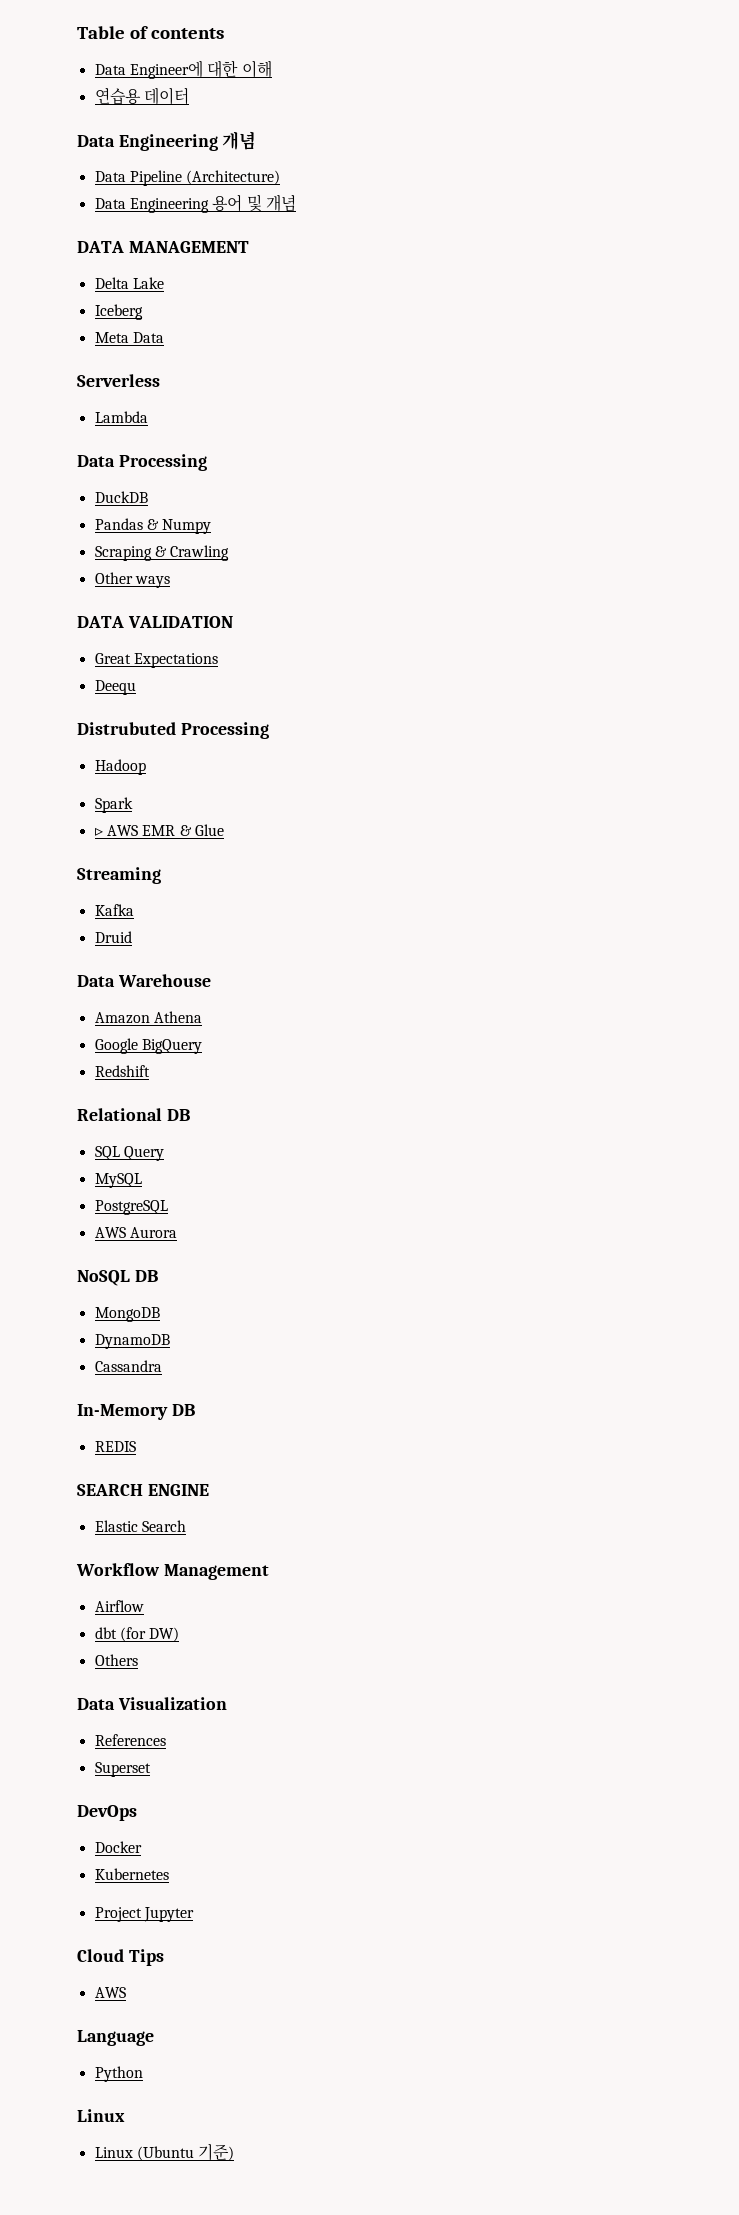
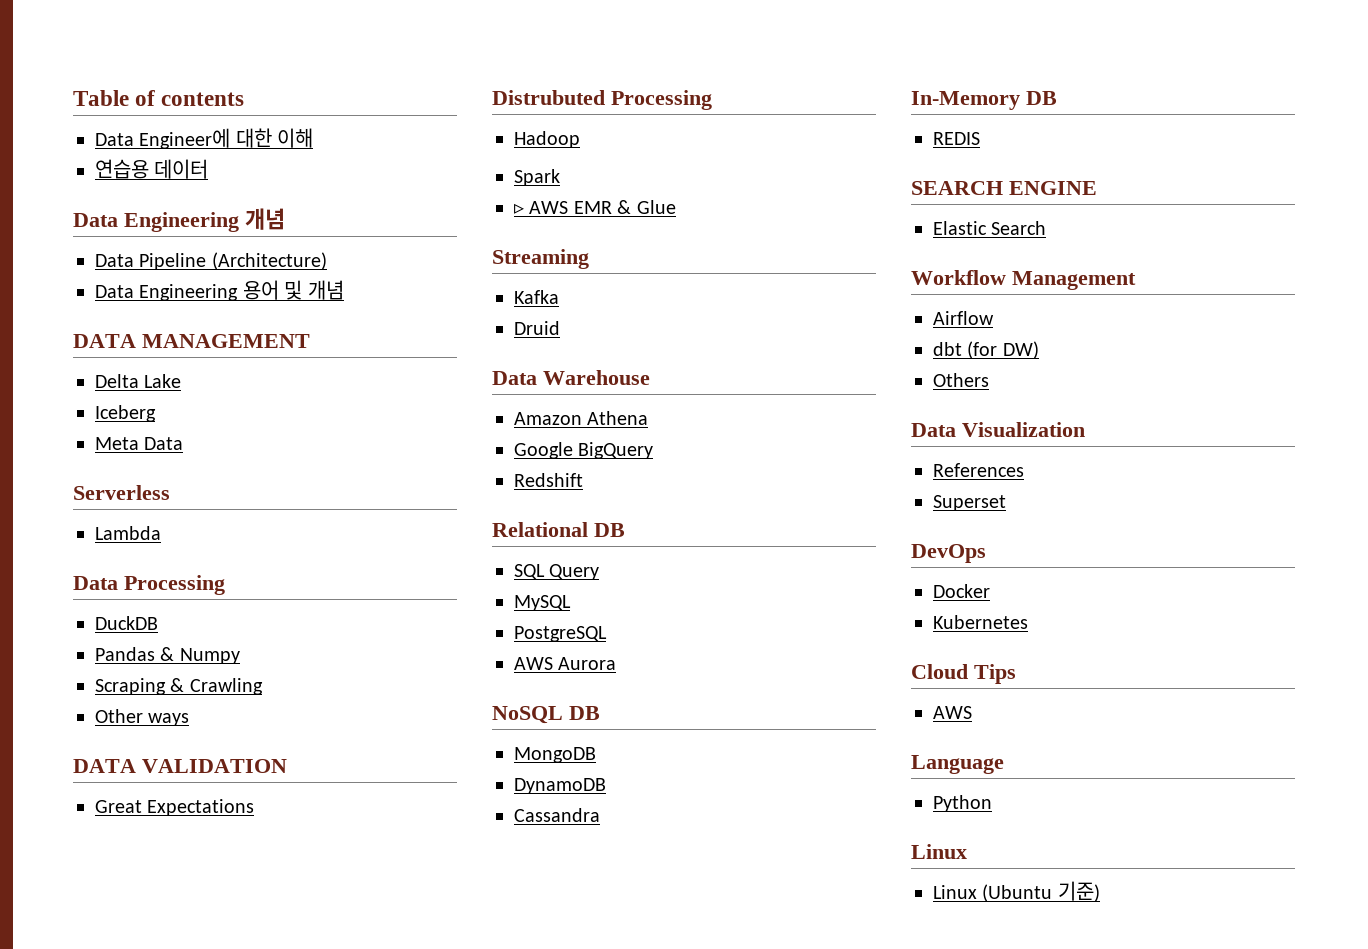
- Deequ
- Project Jupyter

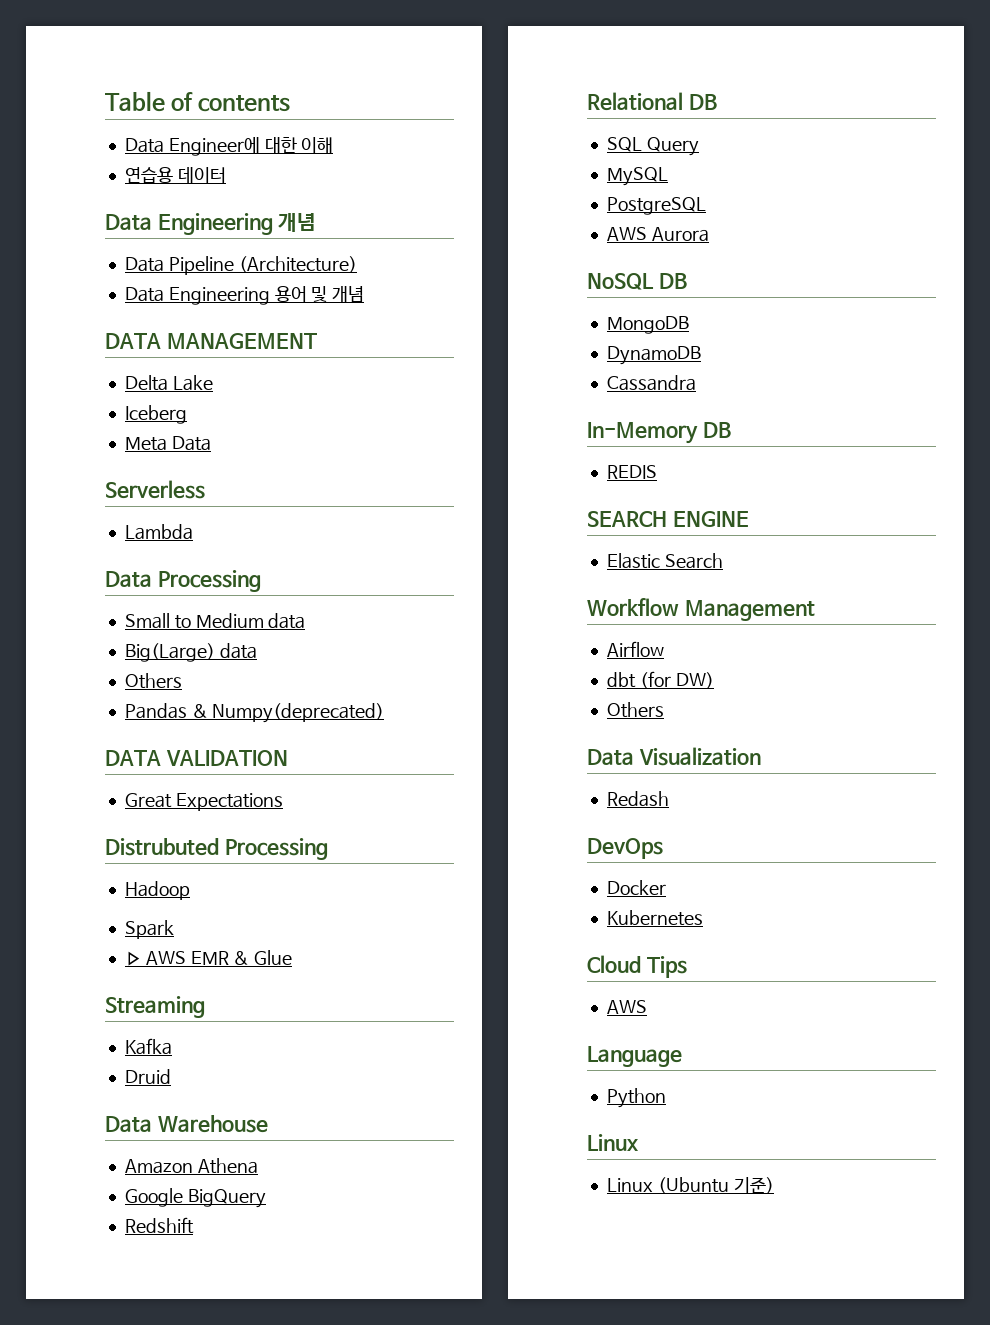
- DuckDB
- Pandas & Numpy
- Scraping & Crawling
- Other ways
+ Small to Medium data
+ Big(Large) data
+ Others
+ Pandas & Numpy(deprecated)
- References
- Superset
+ Redash

